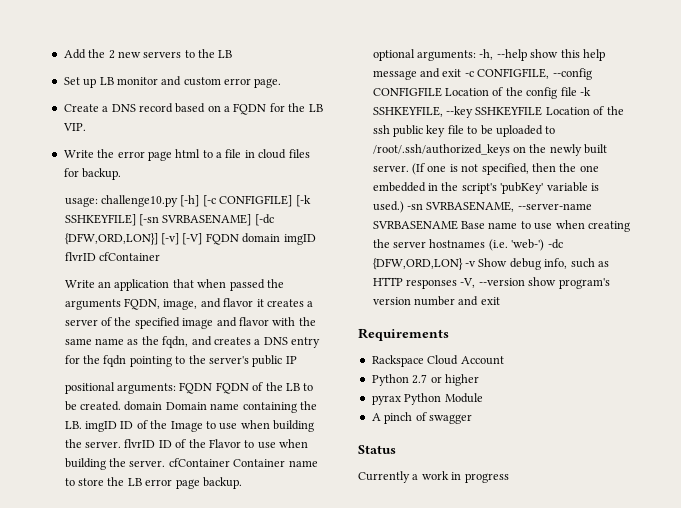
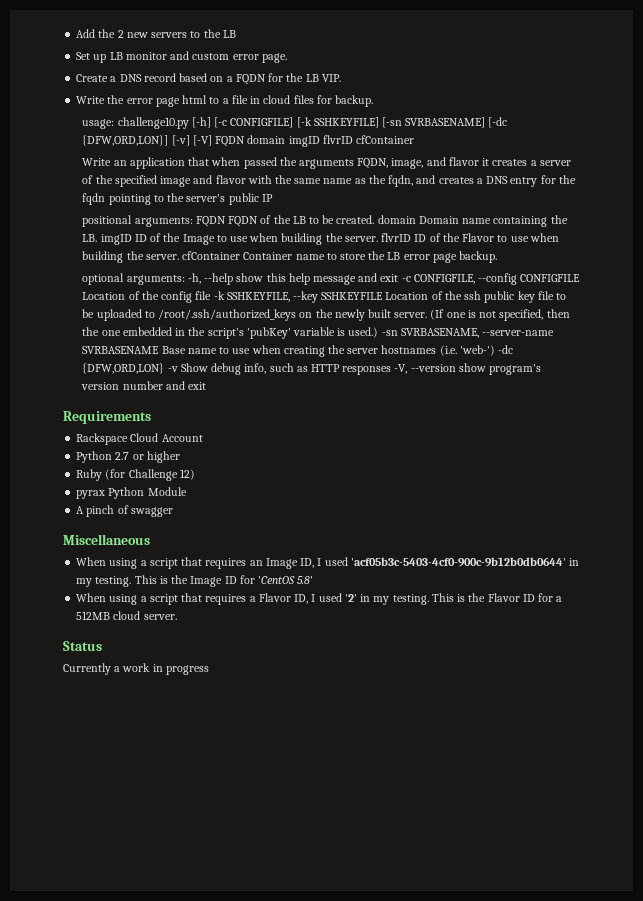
+ Ruby (for Challenge 12)
+ Miscellaneous
+ When using a script that requires an Image ID, I used 'acf05b3c-5403-4cf0-900c-9b12b0db0644' in my testing. This is the Image ID for 'CentOS 5.8'
+ When using a script that requires a Flavor ID, I used '2' in my testing. This is the Flavor ID for a 512MB cloud server.

